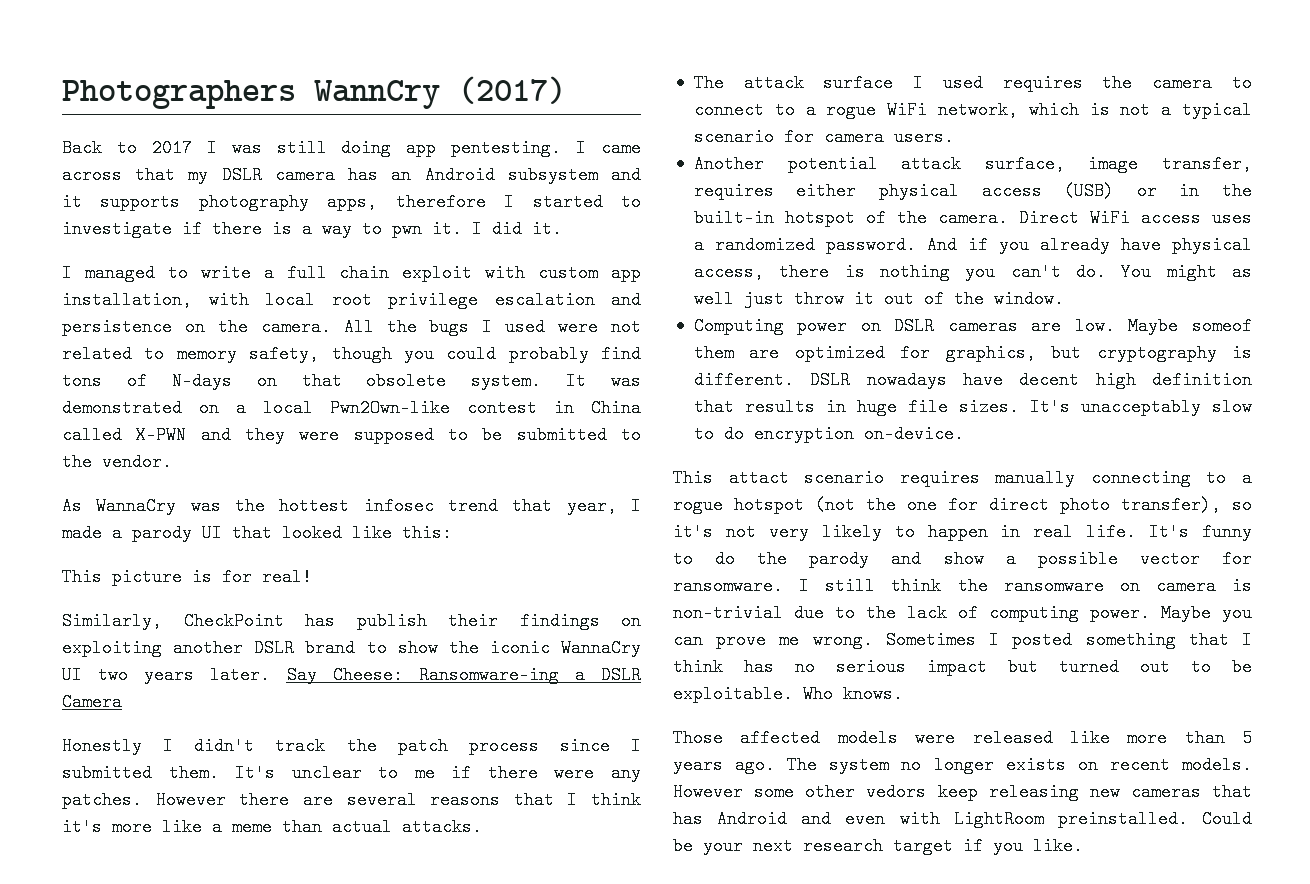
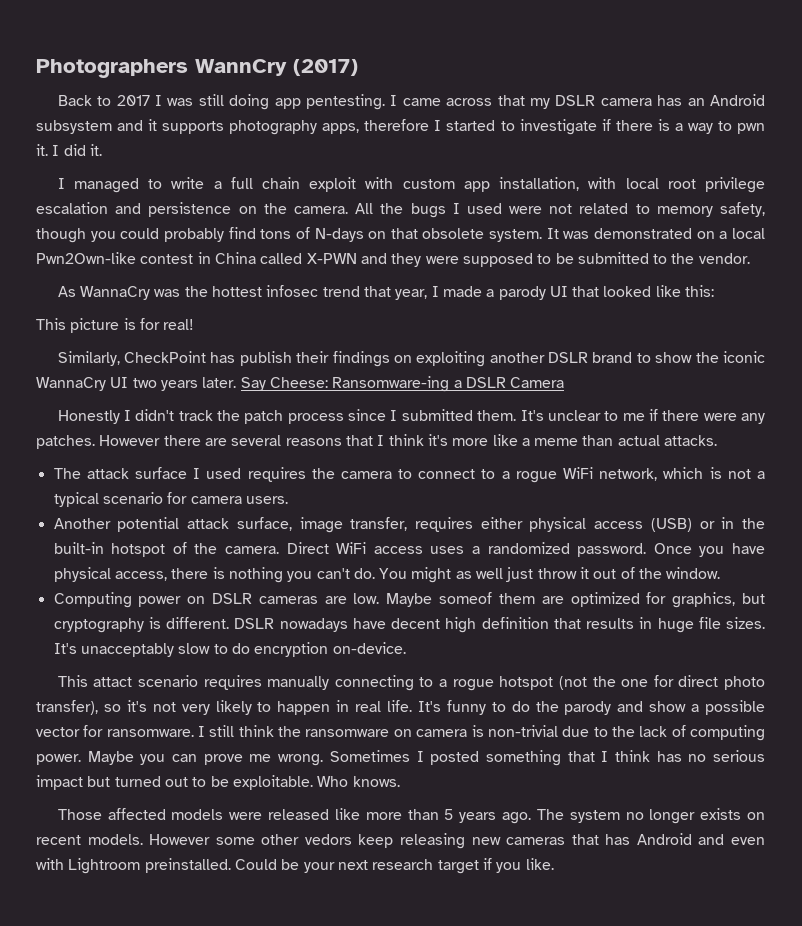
- And if you already have physical access, there is nothing you can't do.
+ Once you have physical access, there is nothing you can't do.
- However some other vedors keep releasing new cameras that has Android and even with LightRoom preinstalled.
+ However some other vedors keep releasing new cameras that has Android and even with Lightroom preinstalled.

